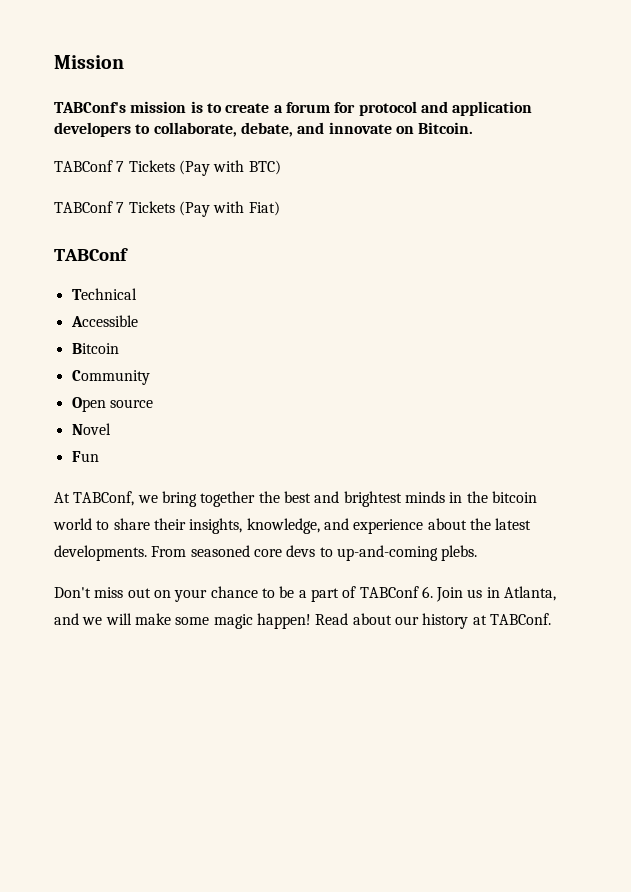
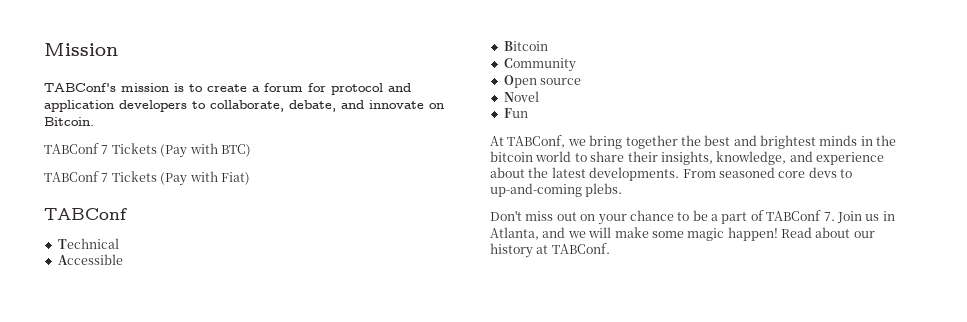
- Don't miss out on your chance to be a part of TABConf 6. Join us in Atlanta, and we will make some magic happen!
+ Don't miss out on your chance to be a part of TABConf 7. Join us in Atlanta, and we will make some magic happen!

